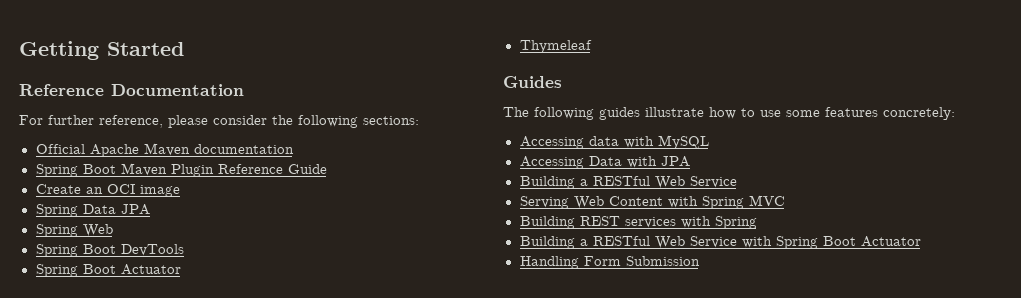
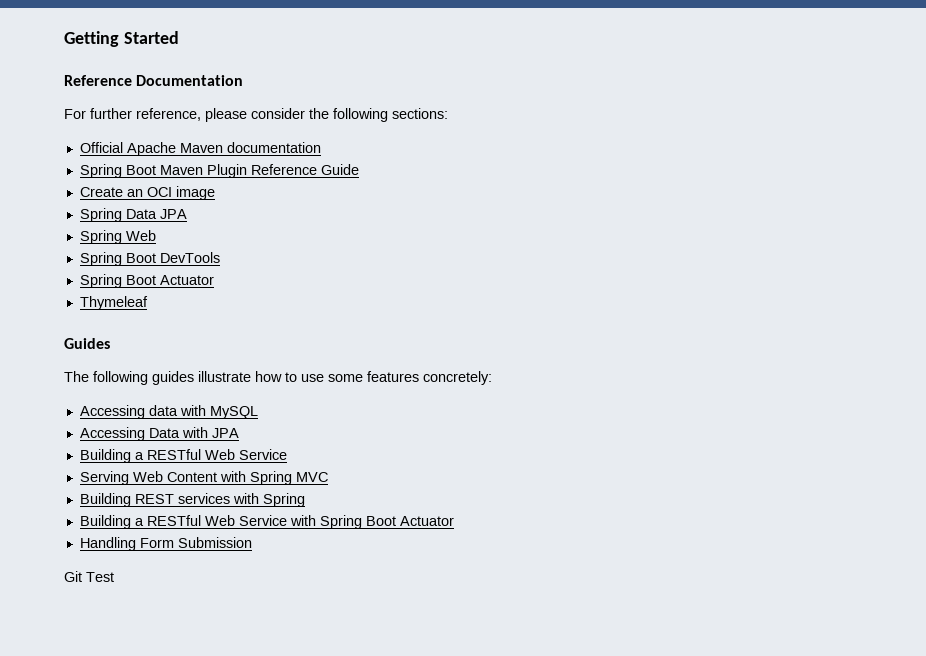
+ Git Test

